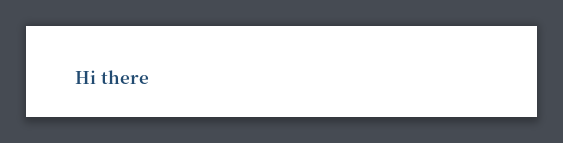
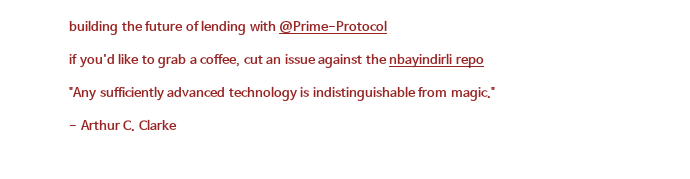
- Hi there
+ building the future of lending with @Prime-Protocol
+ if you'd like to grab a coffee, cut an issue against the nbayindirli repo
+ "Any sufficiently advanced technology is indistinguishable from magic."
+ - Arthur C. Clarke

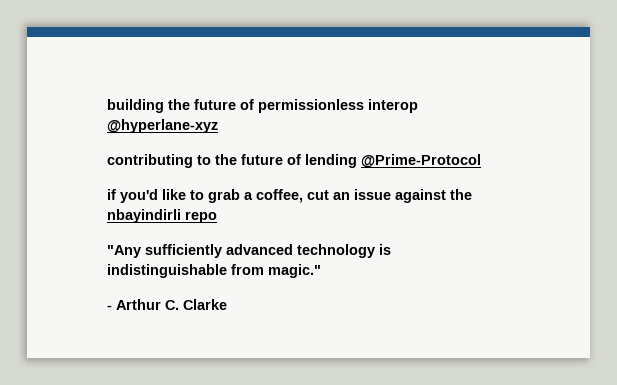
- building the future of lending with @Prime-Protocol
+ building the future of permissionless interop @hyperlane-xyz
+ contributing to the future of lending @Prime-Protocol

